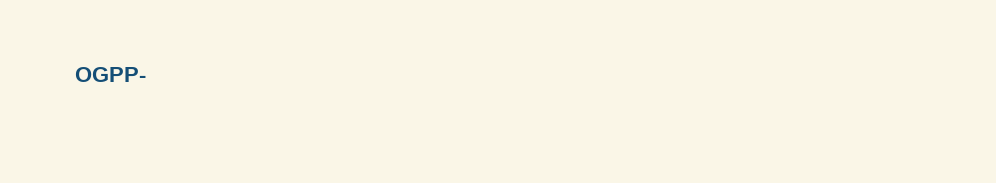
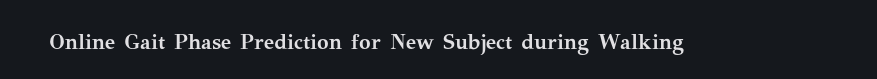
- OGPP-
+ Online Gait Phase Prediction for New Subject during Walking

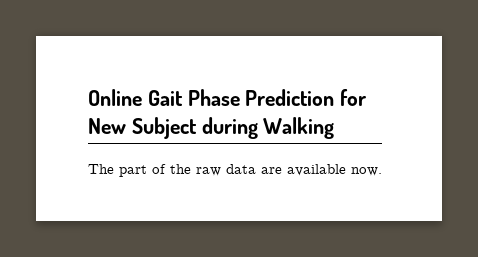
+ The part of the raw data are available now.

